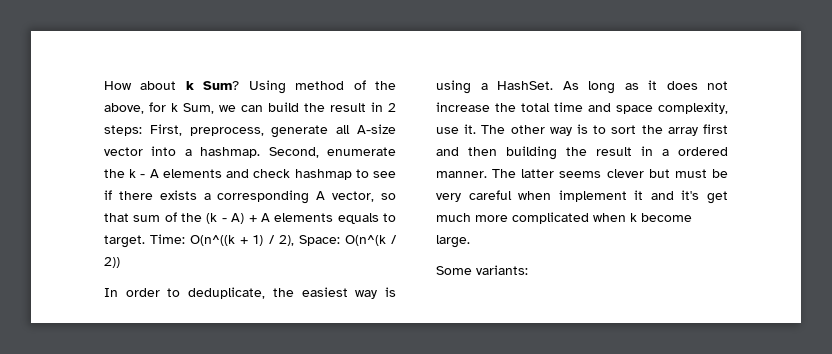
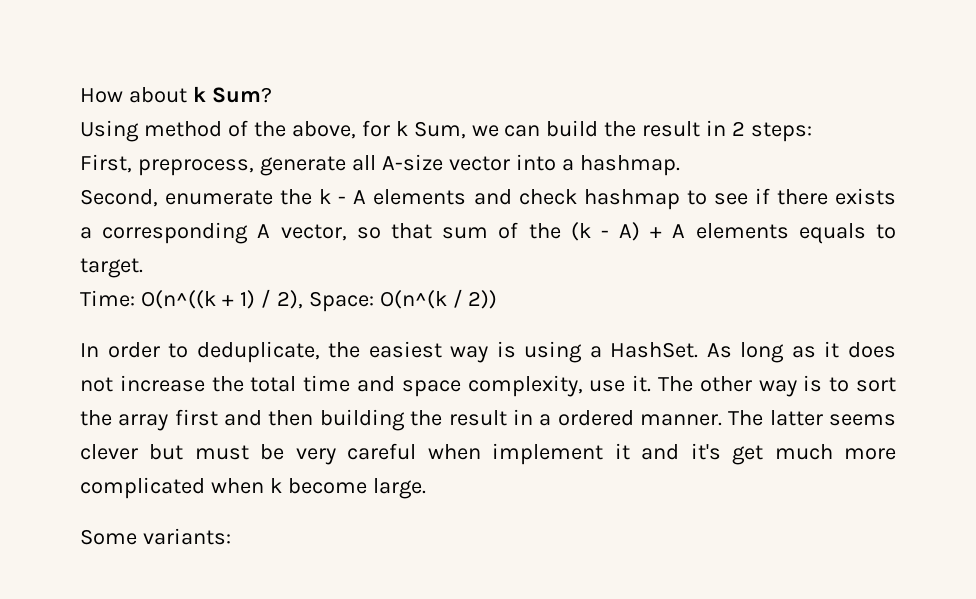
- How about k Sum? Using method of the above, for k Sum, we can build the result in 2 steps: First, preprocess, generate all A-size vector into a hashmap. Second, enumerate the k - A elements and check hashmap to see if there exists a corresponding A vector, so that sum of the (k - A) + A elements equals to target. Time:
+ How about k Sum?
+ Using method of the above, for k Sum, we can build the result in 2 steps:
+ First, preprocess, generate all A-size vector into a hashmap.
+ Second, enumerate the k - A elements and check hashmap to see if there exists a corresponding A vector, so that sum of the (k - A) + A elements equals to target.
+ Time:

